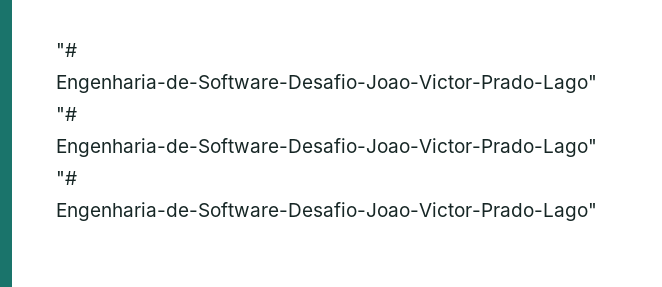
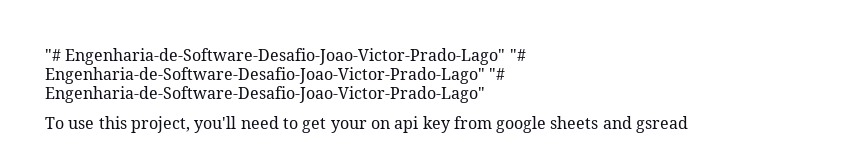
+ To use this project, you'll need to get your on api key from google sheets and gsread

